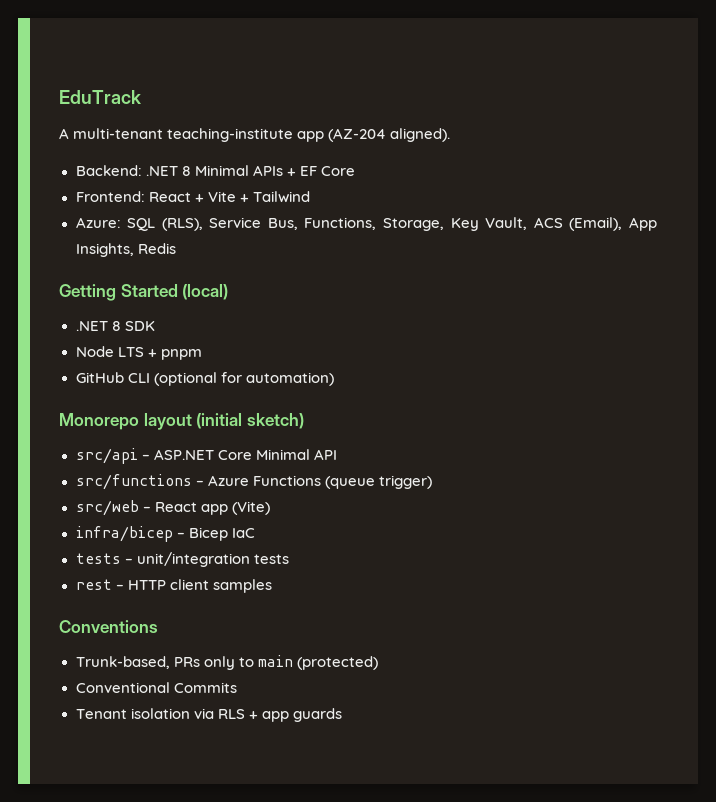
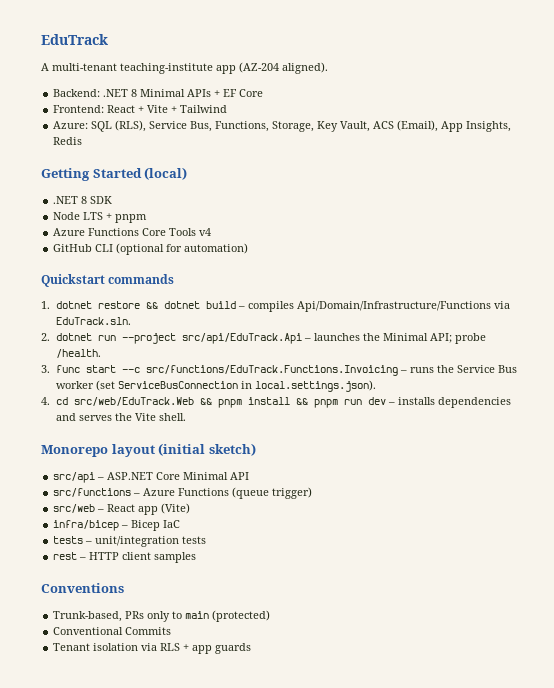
+ Azure Functions Core Tools v4
+ Quickstart commands
+ 1. dotnet restore && dotnet build – compiles Api/Domain/Infrastructure/Functions via EduTrack.sln.
+ 2. dotnet run --project src/api/EduTrack.Api – launches the Minimal API; probe /health.
+ 3. func start --c src/functions/EduTrack.Functions.Invoicing – runs the Service Bus worker (set ServiceBusConnection in local.settings.json).
+ 4. cd src/web/EduTrack.Web && pnpm install && pnpm run dev – installs dependencies and serves the Vite shell.

